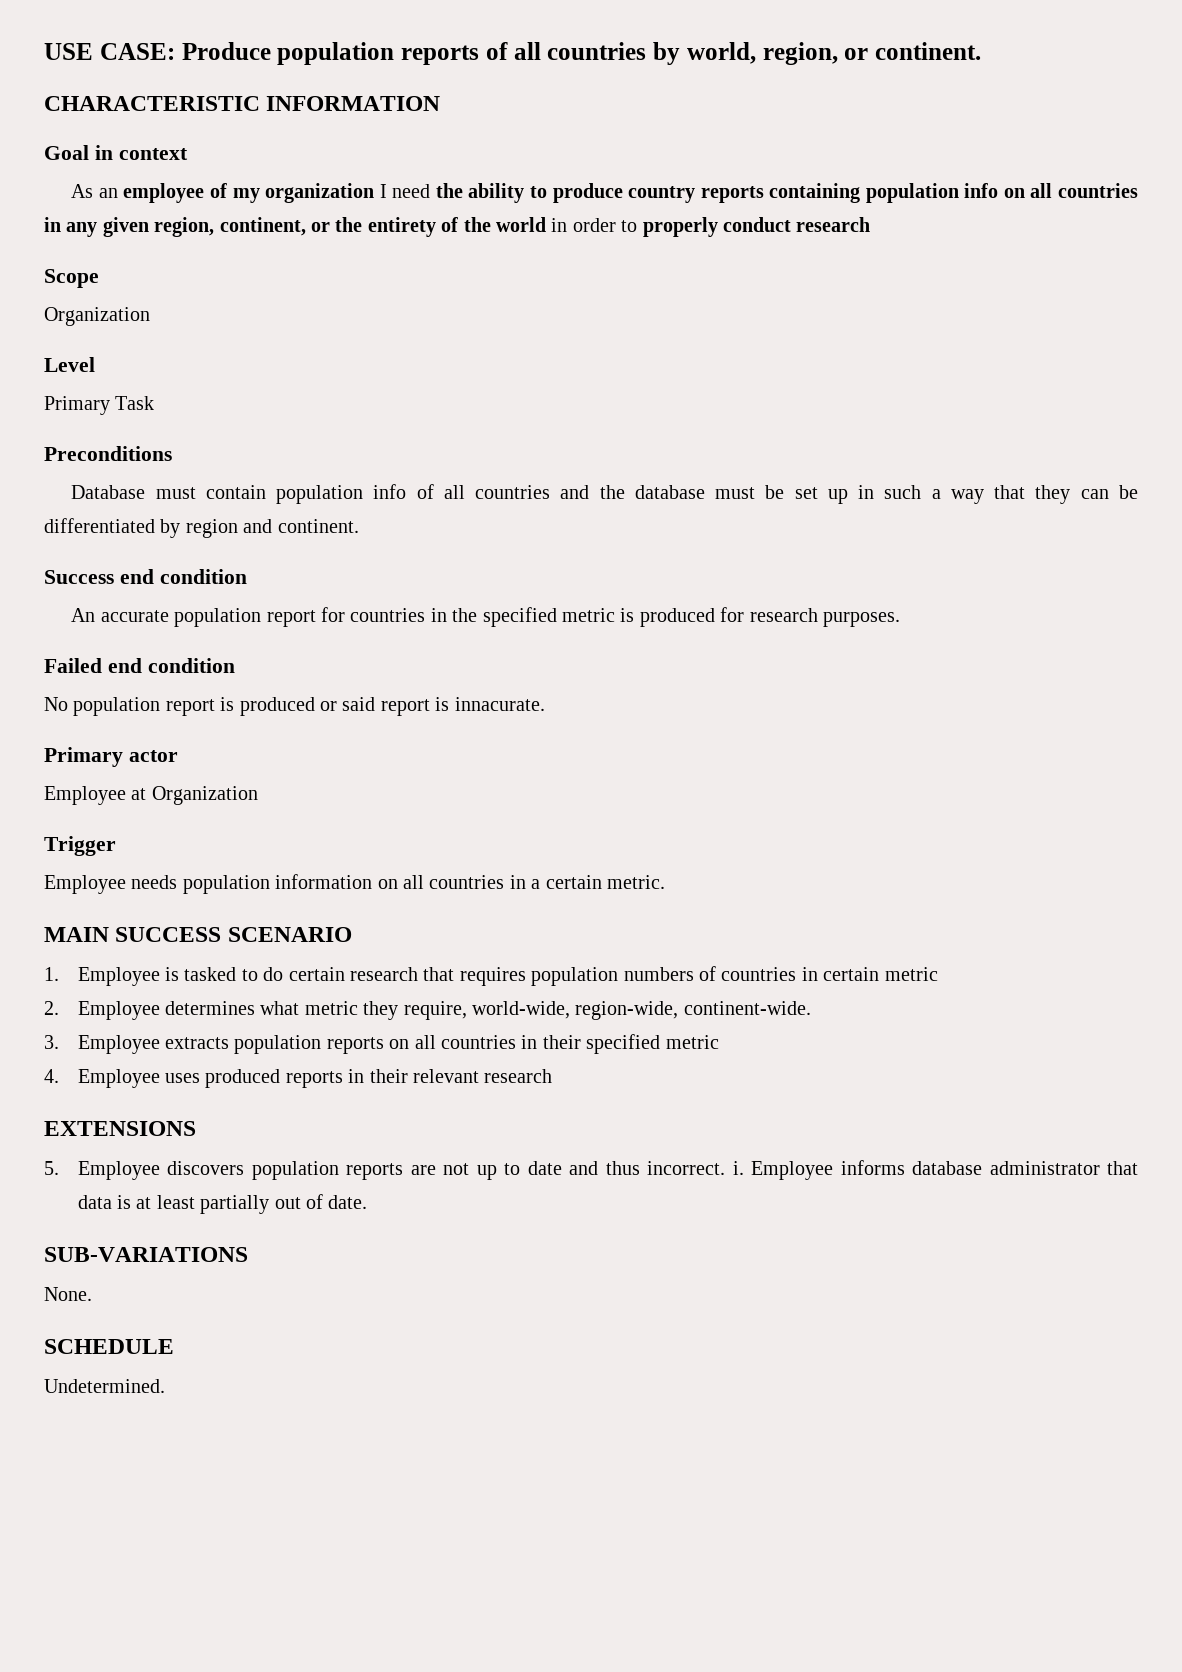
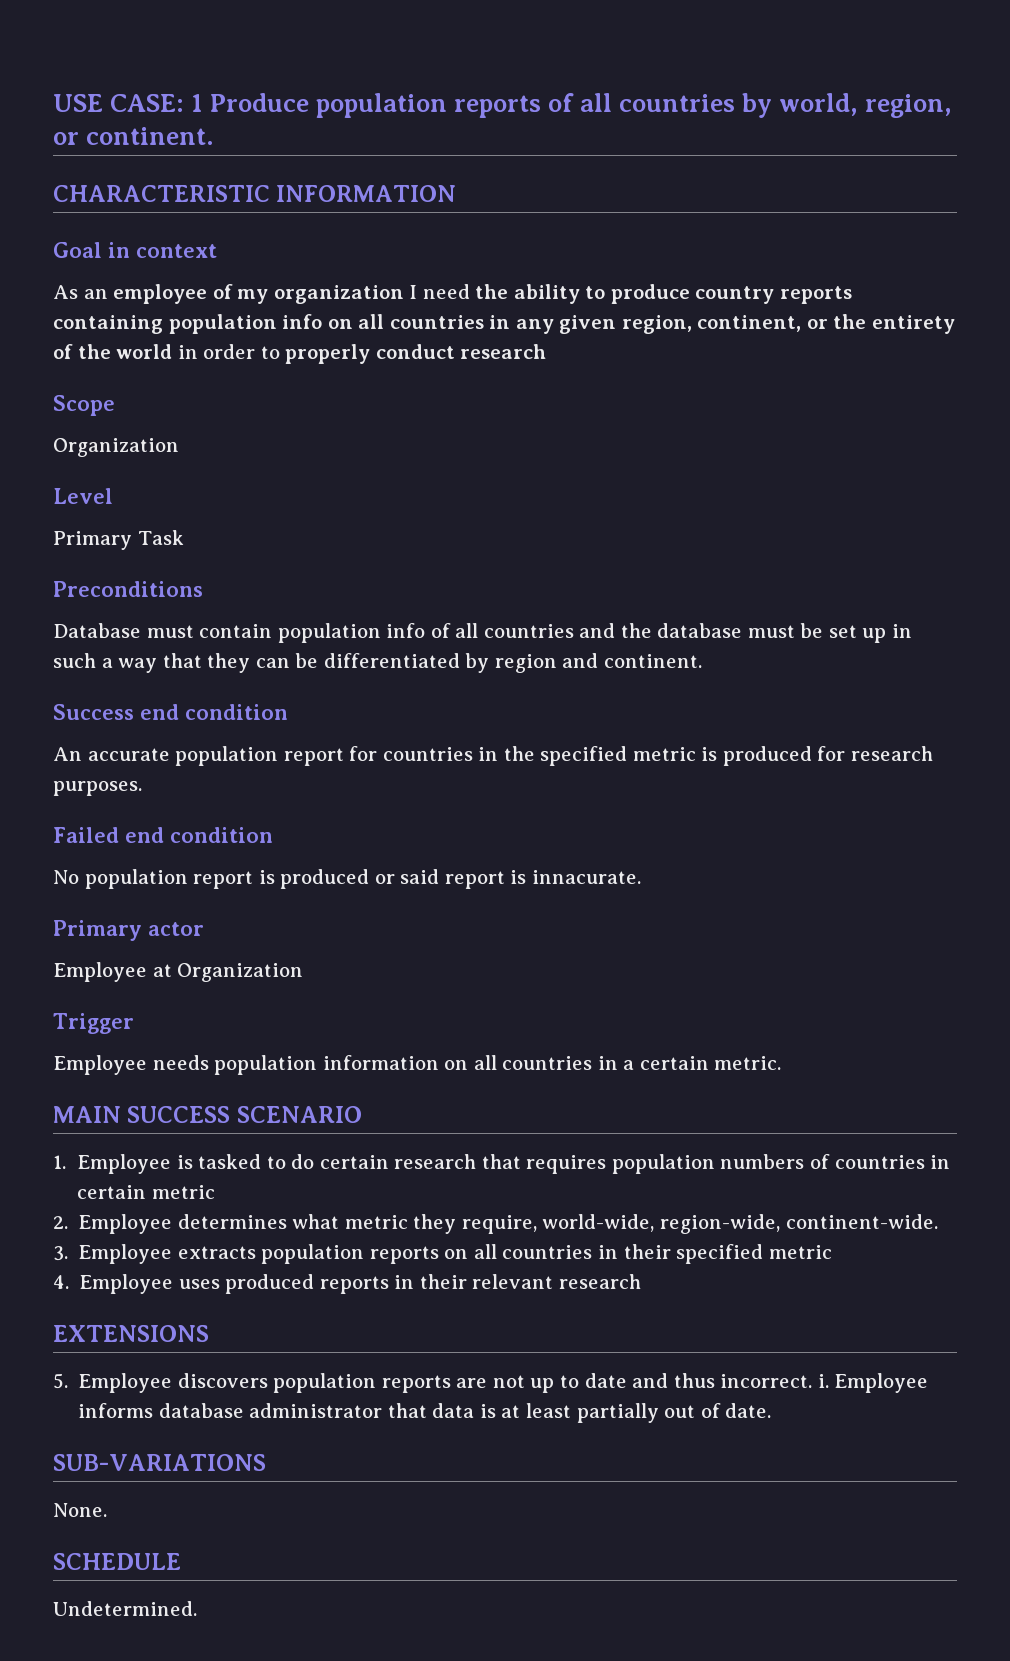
- USE CASE: Produce population reports of all countries by world, region, or continent.
+ USE CASE: 1 Produce population reports of all countries by world, region, or continent.

